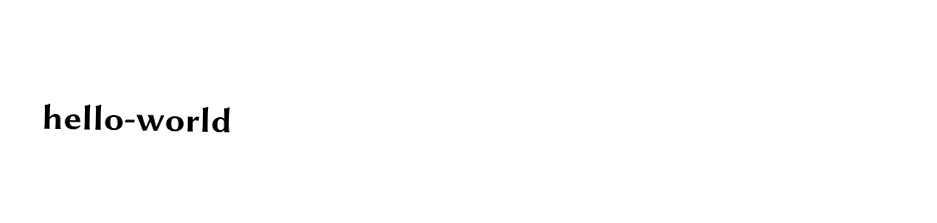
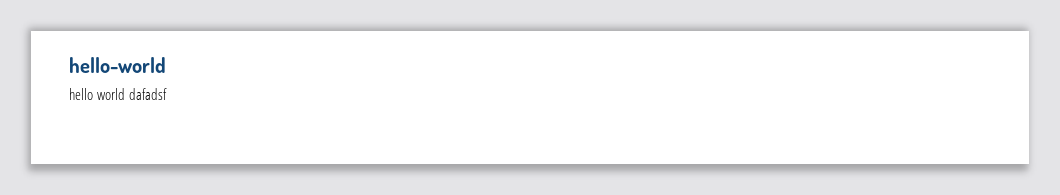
+ hello world dafadsf

